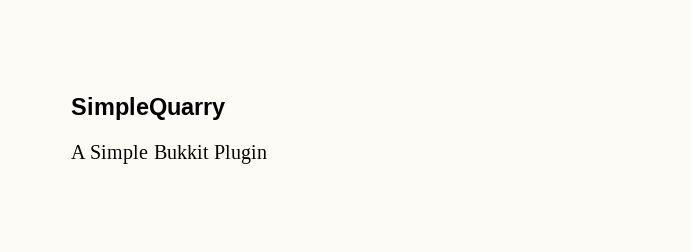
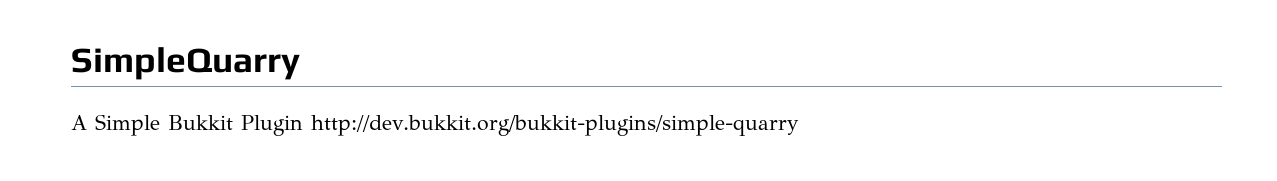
- A Simple Bukkit Plugin
+ A Simple Bukkit Plugin http://dev.bukkit.org/bukkit-plugins/simple-quarry

